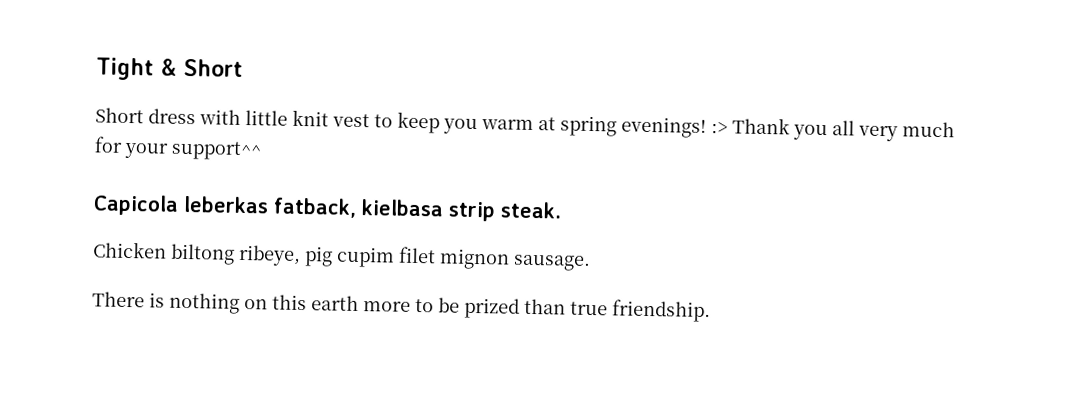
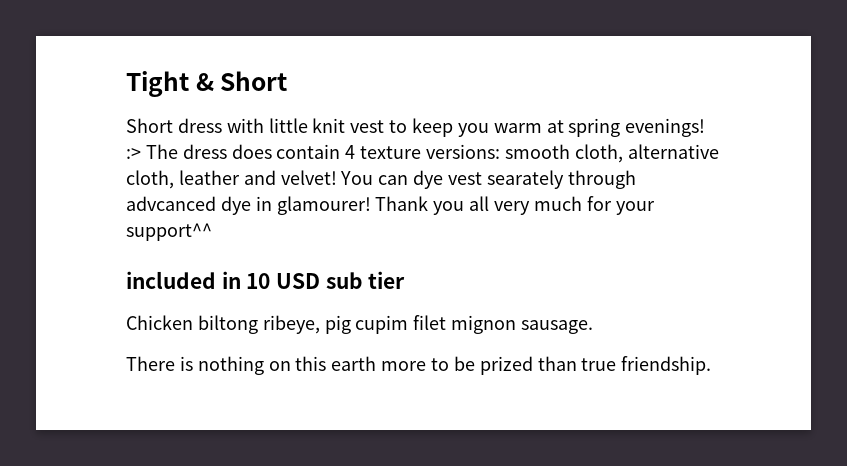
- Short dress with little knit vest to keep you warm at spring evenings! :> Thank you all very much for your support^^
+ Short dress with little knit vest to keep you warm at spring evenings! :> The dress does contain 4 texture versions: smooth cloth, alternative cloth, leather and velvet! You can dye vest searately through advcanced dye in glamourer! Thank you all very much for your support^^
- Capicola leberkas fatback, kielbasa strip steak.
+ included in 10 USD sub tier

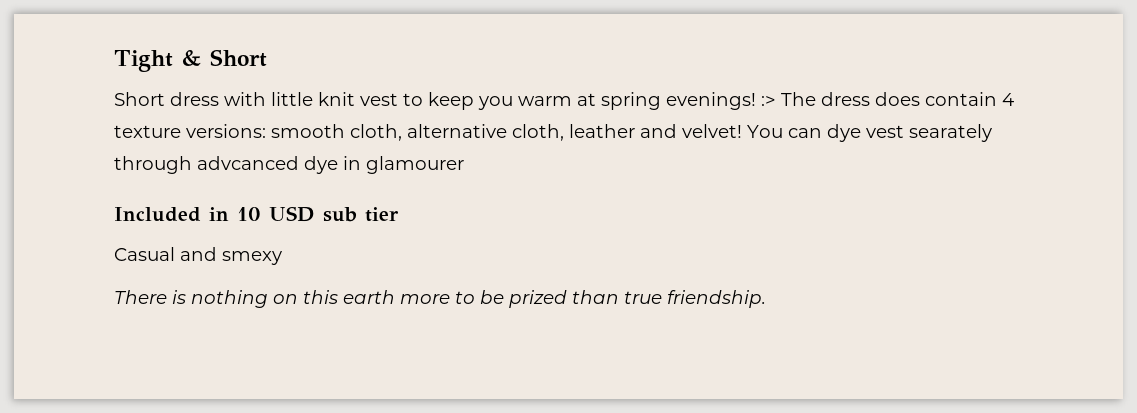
- You can dye vest searately through advcanced dye in glamourer! Thank you all very much for your support^^
- included in 10 USD sub tier
+ You can dye vest searately through advcanced dye in glamourer
+ Included in 10 USD sub tier
- Chicken biltong ribeye, pig cupim filet mignon sausage.
+ Casual and smexy

